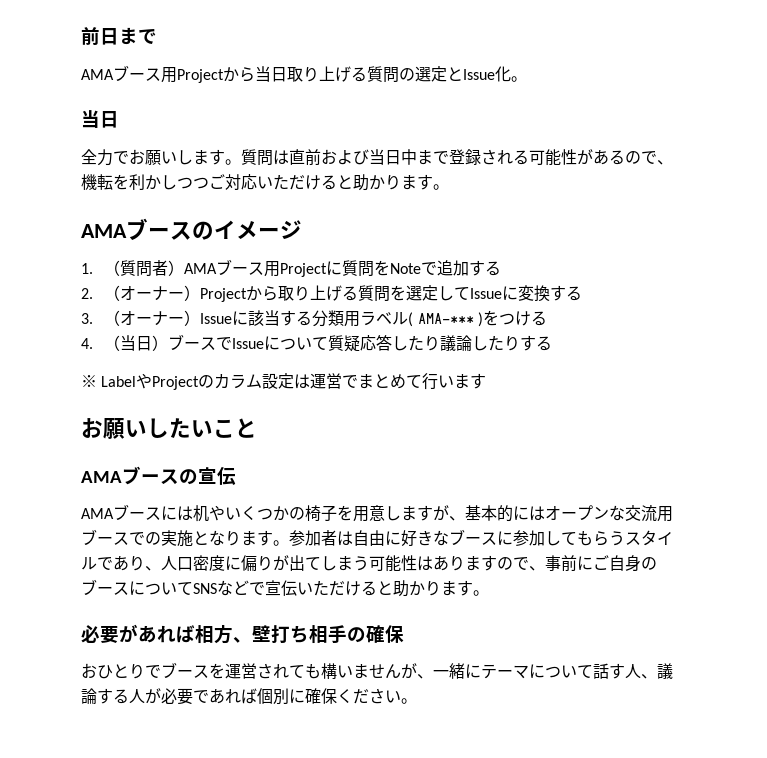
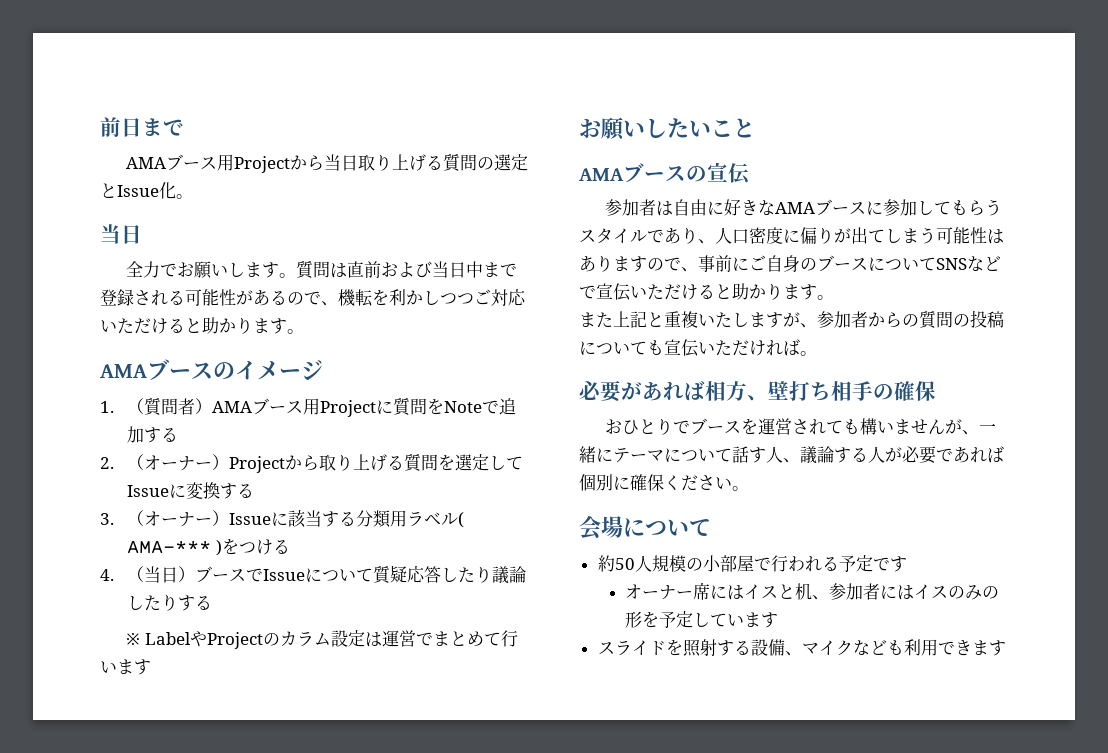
- AMAブースには机やいくつかの椅子を用意しますが、基本的にはオープンな交流用ブースでの実施となります。参加者は自由に好きなブースに参加してもらうスタイルであり、人口密度に偏りが出てしまう可能性はありますので、事前にご自身のブースについてSNSなどで宣伝いただけると助かります。
+ 参加者は自由に好きなAMAブースに参加してもらうスタイルであり、人口密度に偏りが出てしまう可能性はありますので、事前にご自身のブースについてSNSなどで宣伝いただけると助かります。
+ また上記と重複いたしますが、参加者からの質問の投稿についても宣伝いただければ。
+ 会場について
+ 約50人規模の小部屋で行われる予定です
+ オーナー席にはイスと机、参加者にはイスのみの形を予定しています
+ スライドを照射する設備、マイクなども利用できます

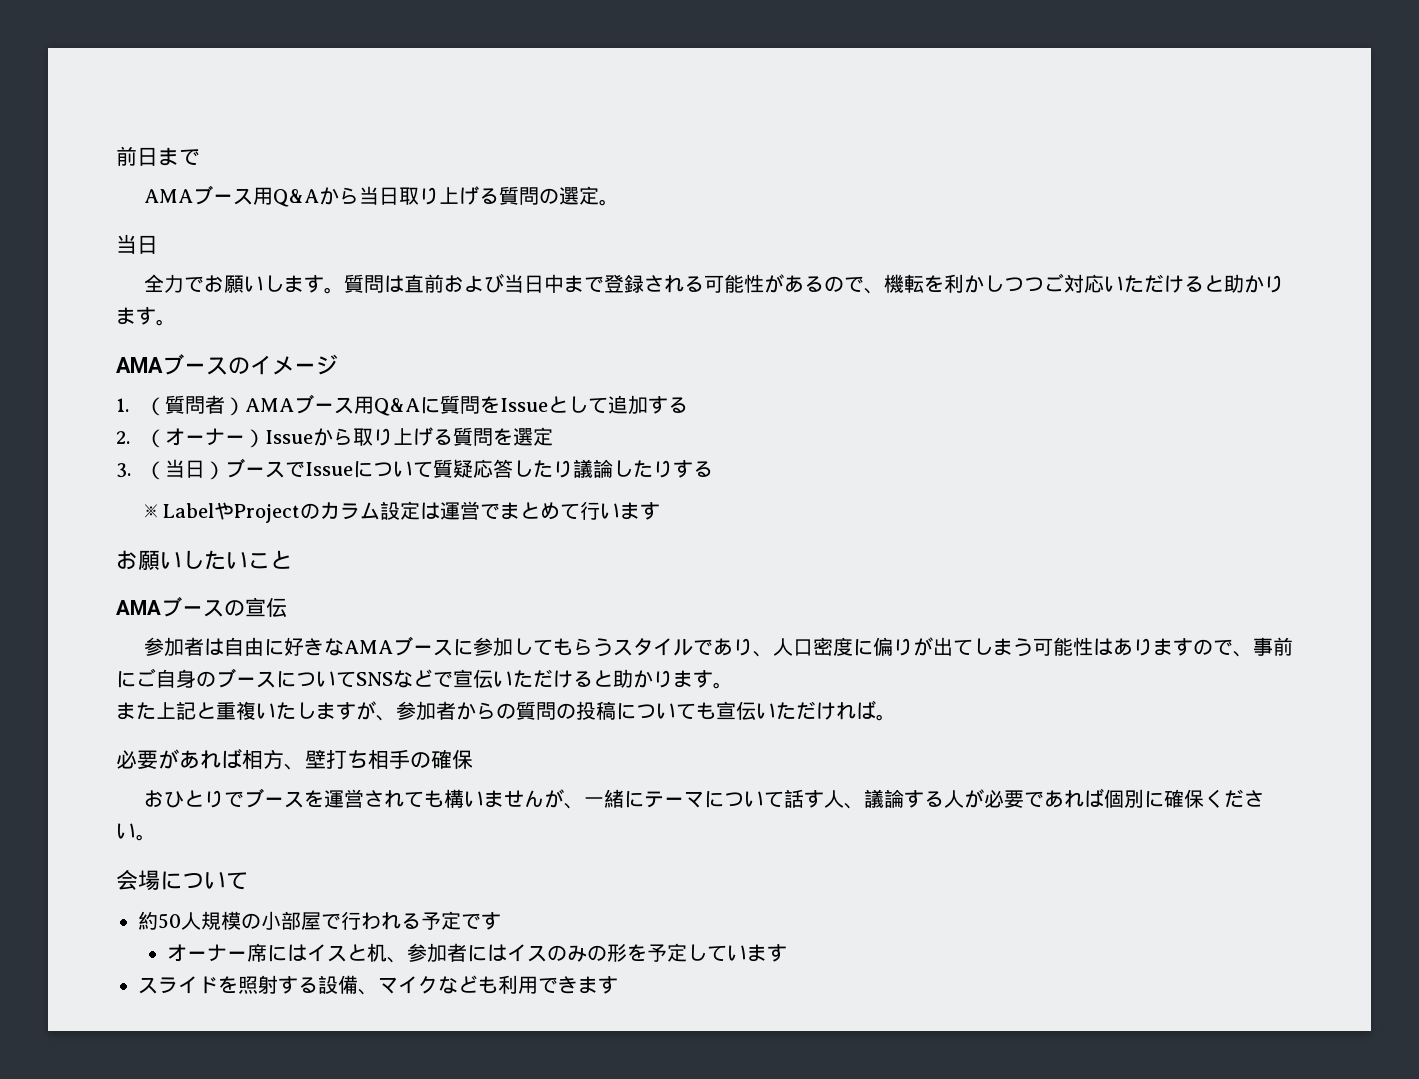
- AMAブース用Projectから当日取り上げる質問の選定とIssue化。
+ AMAブース用Q&Aから当日取り上げる質問の選定。
- 1.（質問者）AMAブース用Projectに質問をNoteで追加する
+ 1.（質問者）AMAブース用Q&Aに質問をIssueとして追加する
- 2.（オーナー）Projectから取り上げる質問を選定してIssueに変換する
- 3.（オーナー）Issueに該当する分類用ラベル( AMA-*** )をつける
- 4.（当日）ブースでIssueについて質疑応答したり議論したりする
+ 2.（オーナー）Issueから取り上げる質問を選定
+ 3.（当日）ブースでIssueについて質疑応答したり議論したりする

